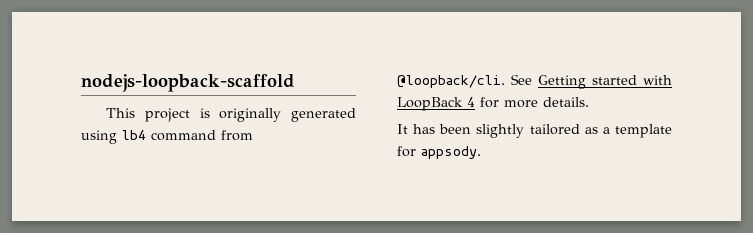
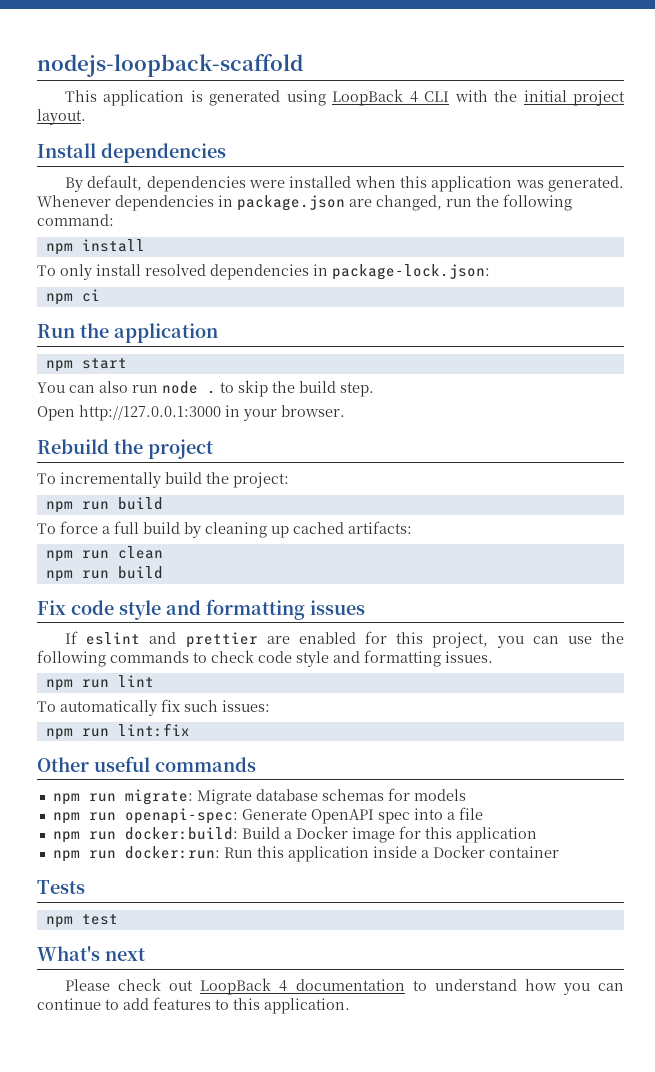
- This project is originally generated using lb4 command from @loopback/cli. See Getting started with LoopBack 4 for more details.
- It has been slightly tailored as a template for appsody.
+ This application is generated using LoopBack 4 CLI with the initial project layout.
+ Install dependencies
+ By default, dependencies were installed when this application was generated. Whenever dependencies in package.json are changed, run the following command:
+ npm install
+ To only install resolved dependencies in package-lock.json:
+ npm ci
+ Run the application
+ npm start
+ You can also run node . to skip the build step.
+ Open http://127.0.0.1:3000 in your browser.
+ Rebuild the project
+ To incrementally build the project:
+ npm run build
+ To force a full build by cleaning up cached artifacts:
+ npm run clean
+ npm run build
+ Fix code style and formatting issues
+ If eslint and prettier are enabled for this project, you can use the following commands to check code style and formatting issues.
+ npm run lint
+ To automatically fix such issues:
+ npm run lint:fix
+ Other useful commands
+ npm run migrate: Migrate database schemas for models
+ npm run openapi-spec: Generate OpenAPI spec into a file
+ npm run docker:build: Build a Docker image for this application
+ npm run docker:run: Run this application inside a Docker container
+ Tests
+ npm test
+ What's next
+ Please check out LoopBack 4 documentation to understand how you can continue to add features to this application.

